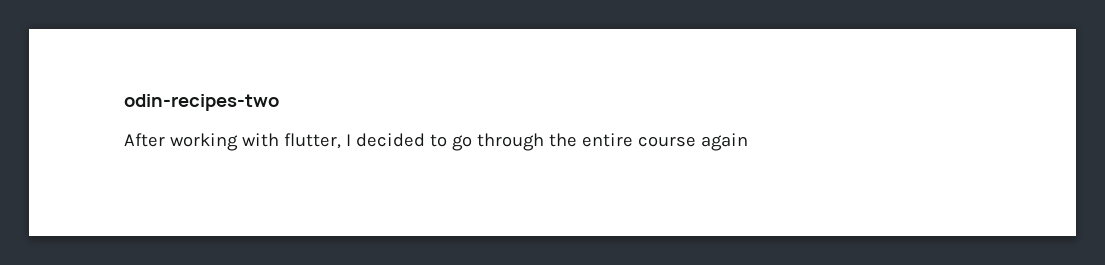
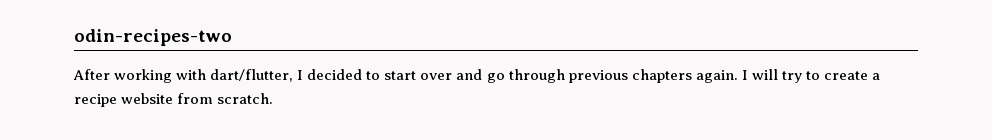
- After working with flutter, I decided to go through the entire course again
+ After working with dart/flutter, I decided to start over and go through previous chapters again. I will try to create a recipe website from scratch.

